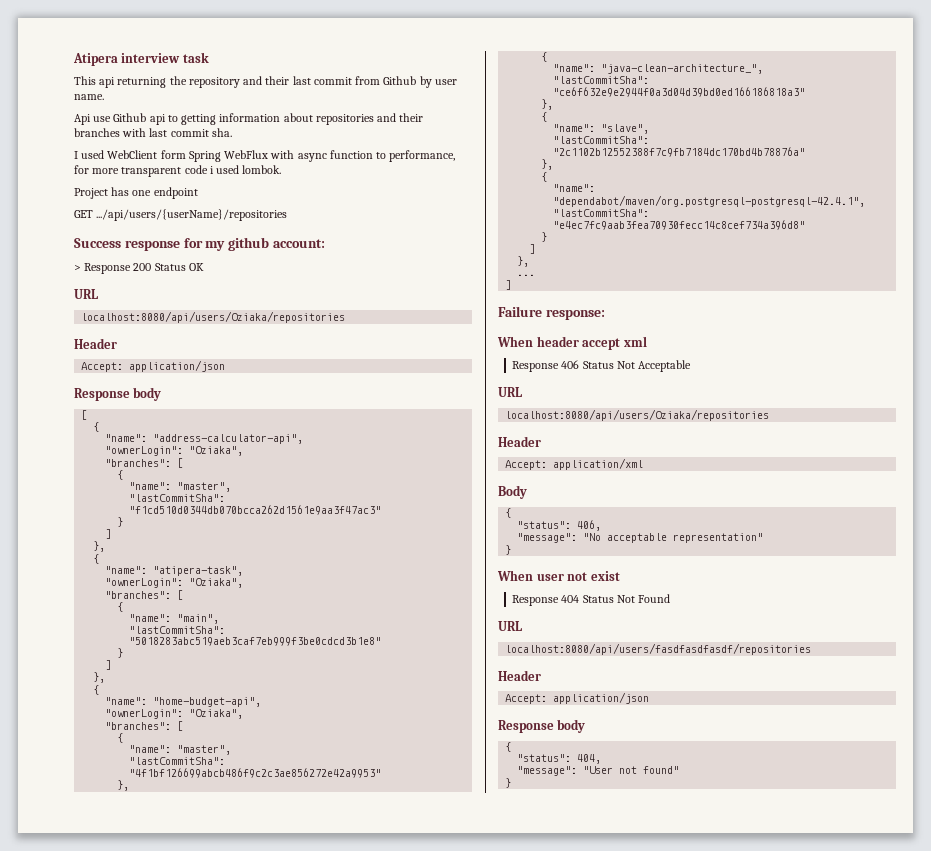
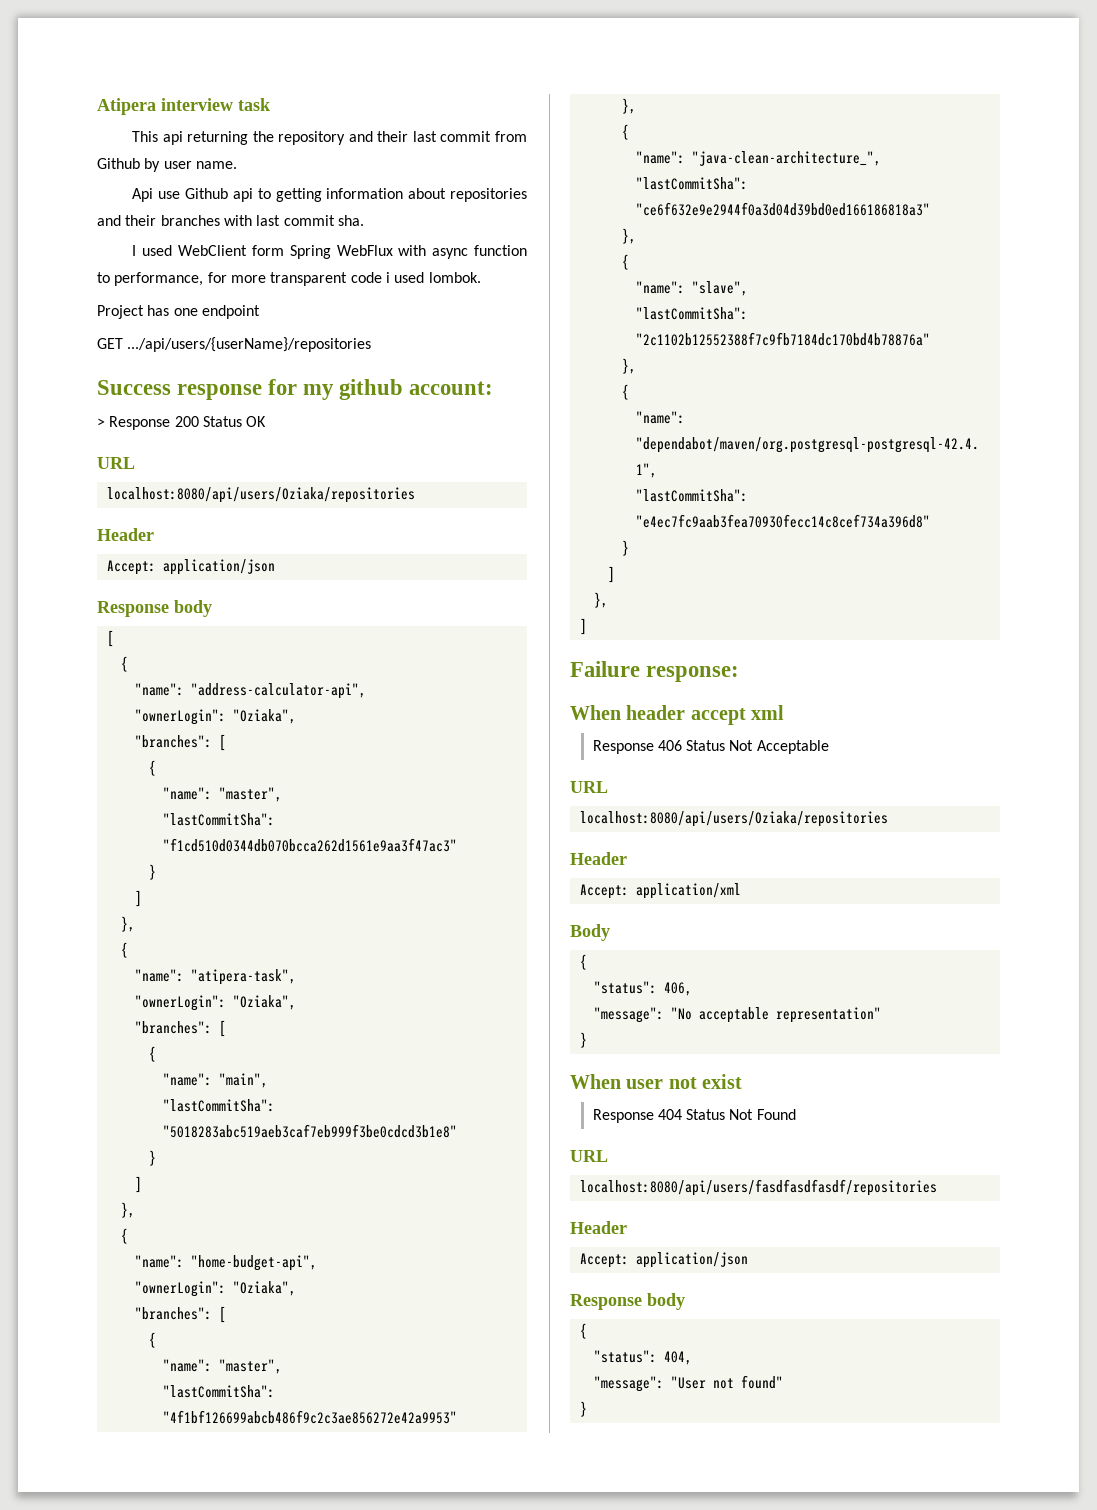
- ...

